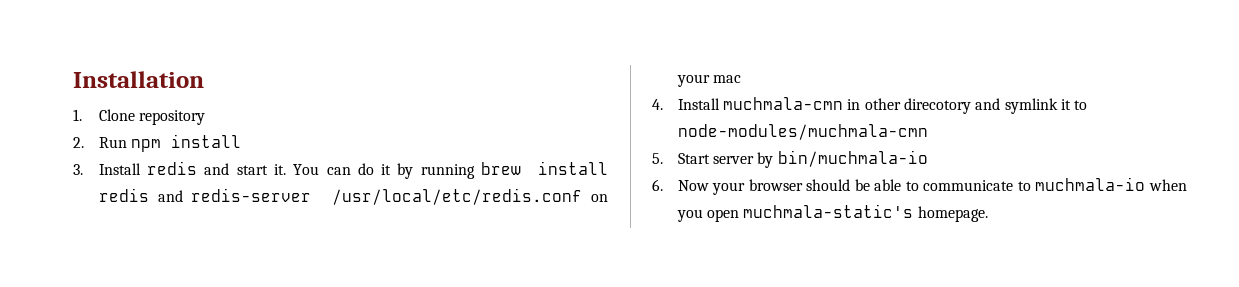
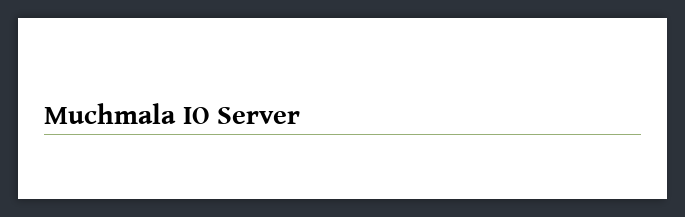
- Installation
- 1. Clone repository
- 2. Run npm install
- 3. Install redis and start it. You can do it by running brew install redis and redis-server /usr/local/etc/redis.conf on your mac
- 4. Install muchmala-cmn in other direcotory and symlink it to node-modules/muchmala-cmn
- 5. Start server by bin/muchmala-io
- 6. Now your browser should be able to communicate to muchmala-io when you open muchmala-static's homepage.
+ Muchmala IO Server

